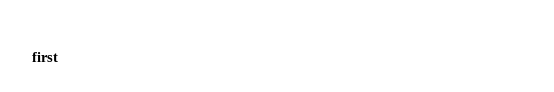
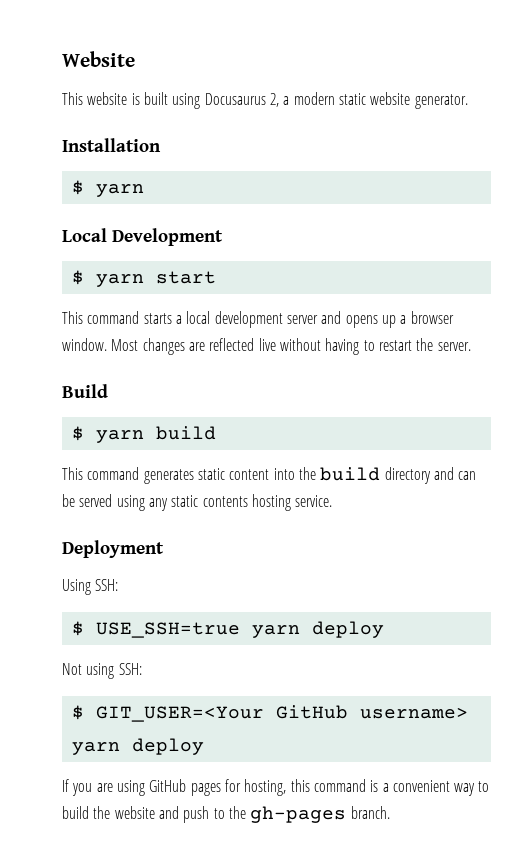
- first
+ Website
+ This website is built using Docusaurus 2, a modern static website generator.
+ Installation
+ $ yarn
+ Local Development
+ $ yarn start
+ This command starts a local development server and opens up a browser window. Most changes are reflected live without having to restart the server.
+ Build
+ $ yarn build
+ This command generates static content into the build directory and can be served using any static contents hosting service.
+ Deployment
+ Using SSH:
+ $ USE_SSH=true yarn deploy
+ Not using SSH:
+ $ GIT_USER=<Your GitHub username> yarn deploy
+ If you are using GitHub pages for hosting, this command is a convenient way to build the website and push to the gh-pages branch.

